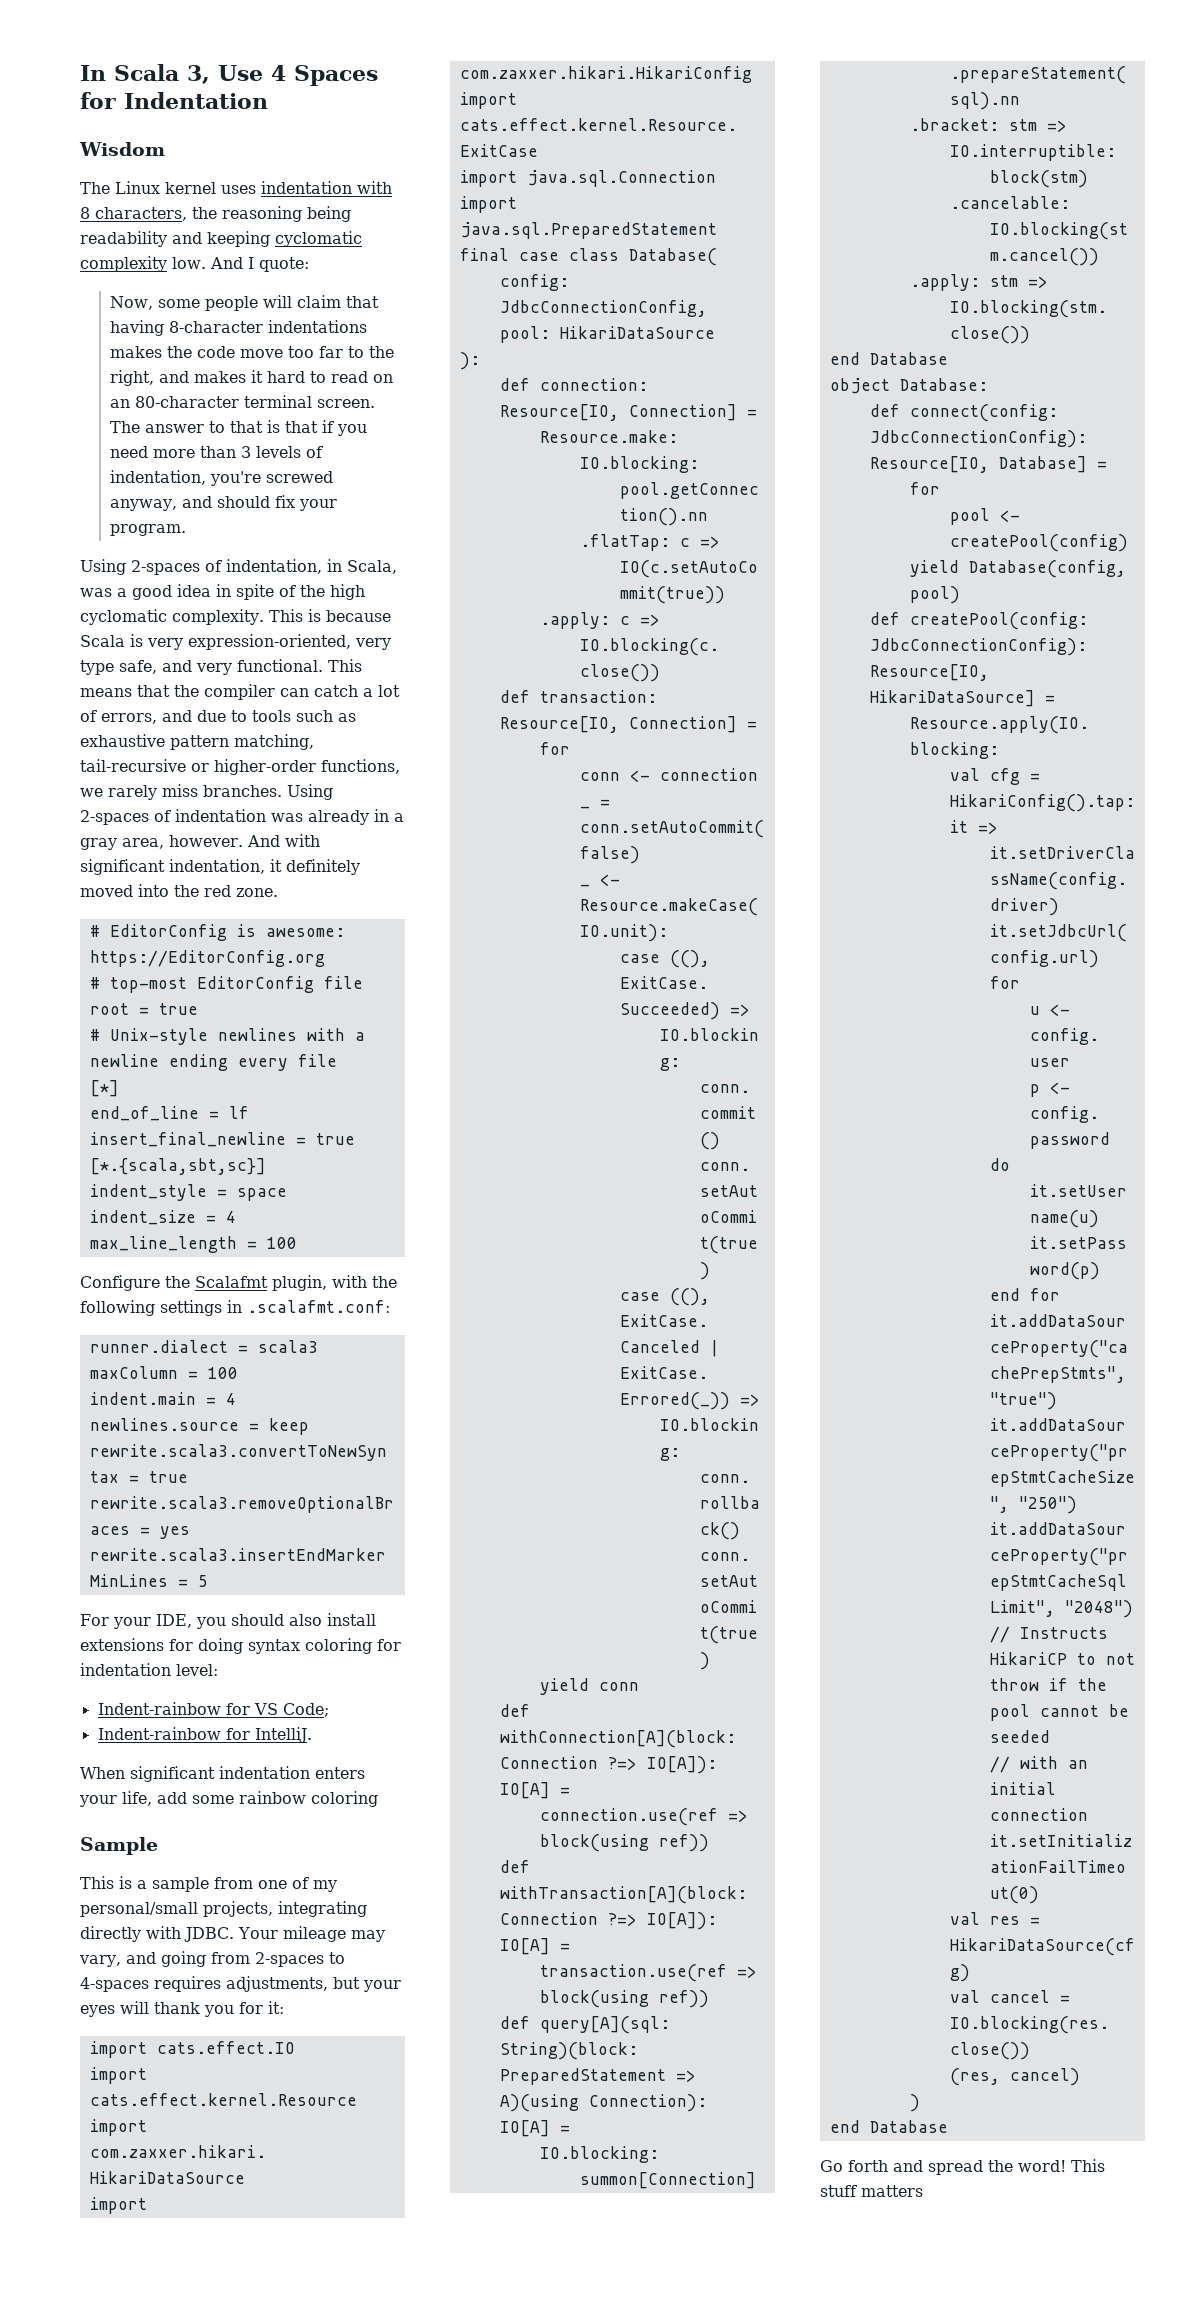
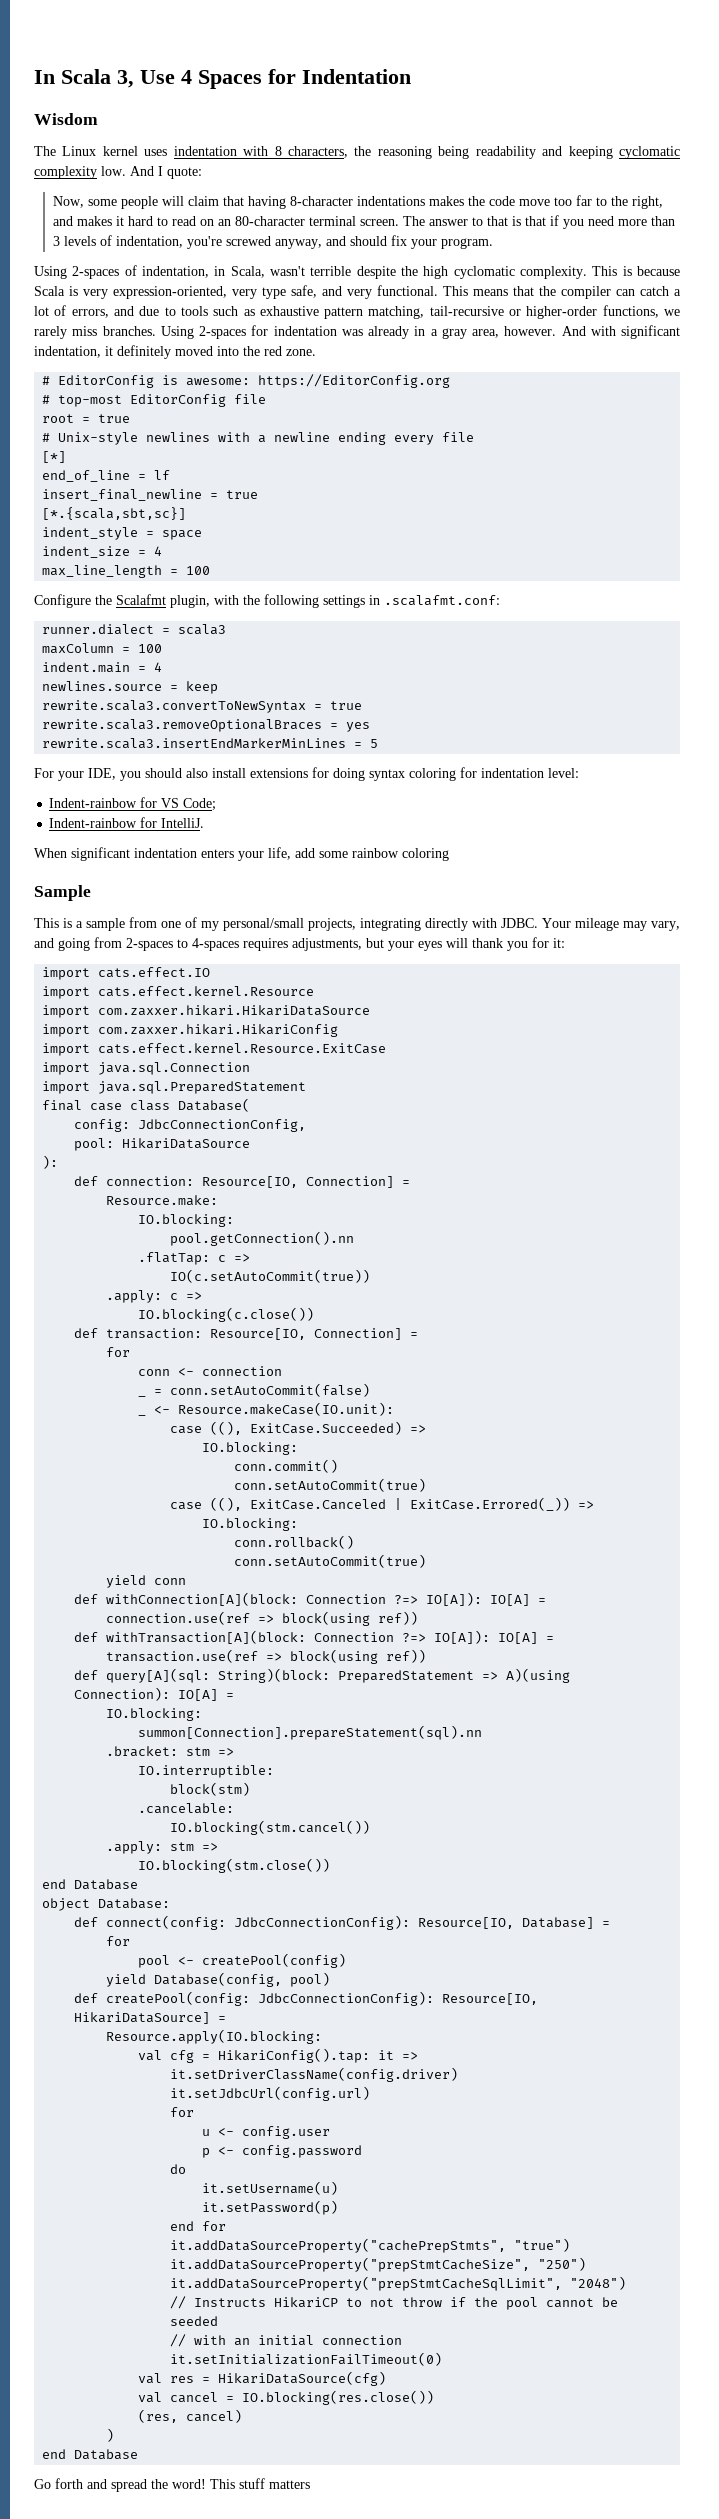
- Using 2-spaces of indentation, in Scala, was a good idea in spite of the high cyclomatic complexity.
+ Using 2-spaces of indentation, in Scala, wasn't terrible despite the high cyclomatic complexity.
- Using 2-spaces of indentation was already in a gray area, however.
+ Using 2-spaces for indentation was already in a gray area, however.

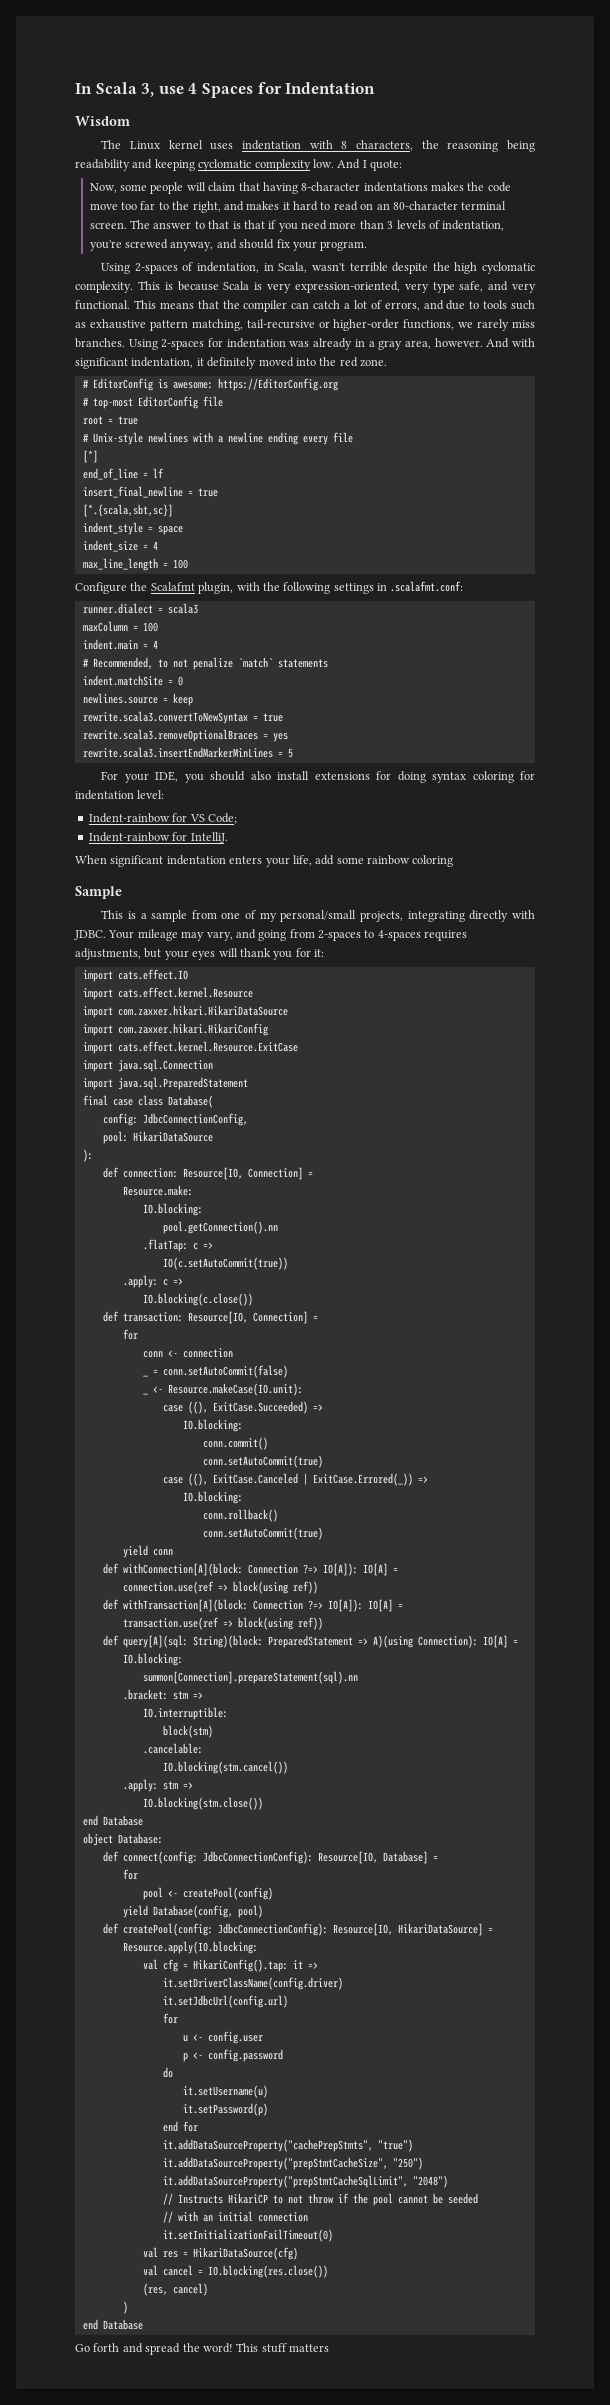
- In Scala 3, Use 4 Spaces for Indentation
+ In Scala 3, use 4 Spaces for Indentation
+ # Recommended, to not penalize `match` statements
+ indent.matchSite = 0

